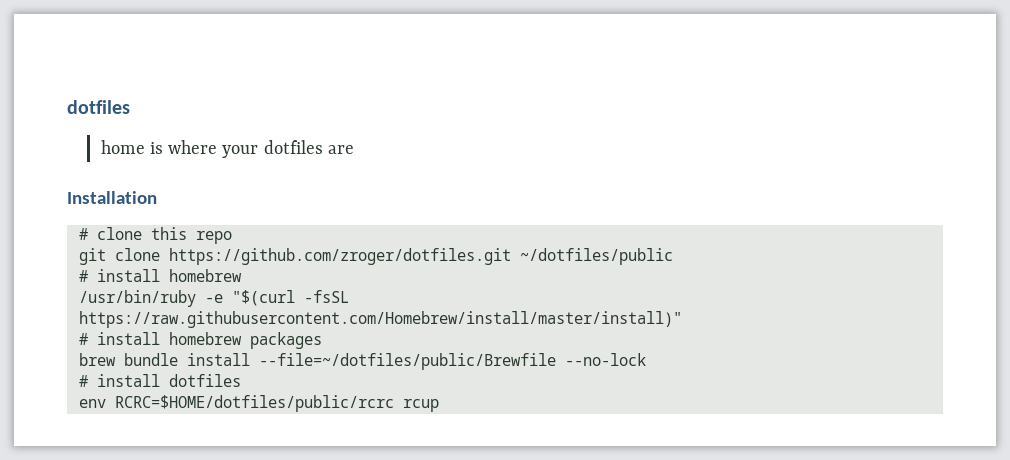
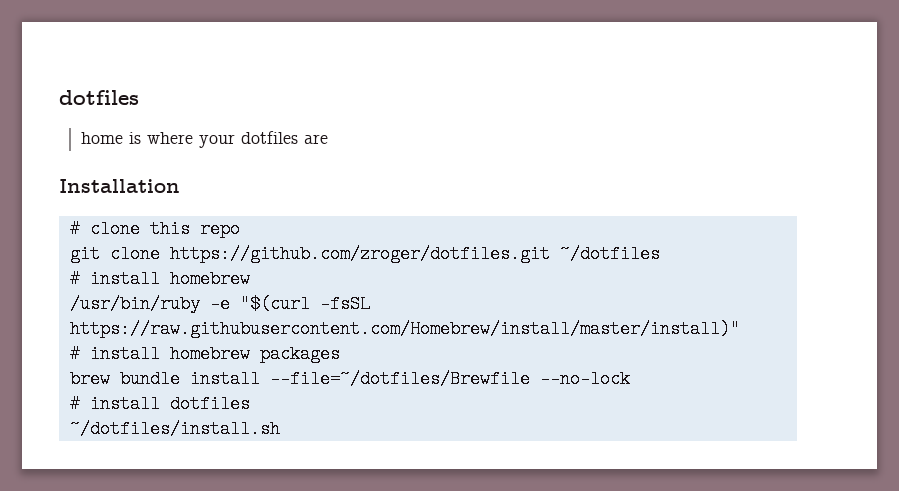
- git clone https://github.com/zroger/dotfiles.git ~/dotfiles/public
+ git clone https://github.com/zroger/dotfiles.git ~/dotfiles
- brew bundle install --file=~/dotfiles/public/Brewfile --no-lock
+ brew bundle install --file=~/dotfiles/Brewfile --no-lock
- env RCRC=$HOME/dotfiles/public/rcrc rcup
+ ~/dotfiles/install.sh

